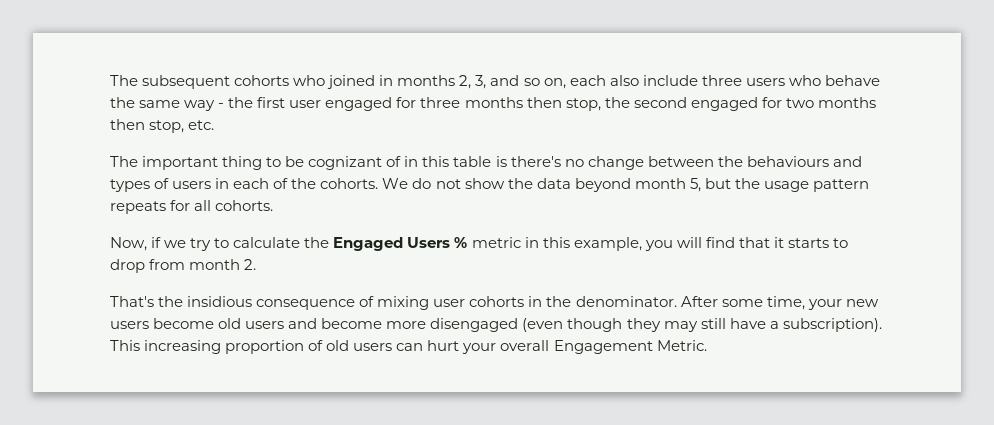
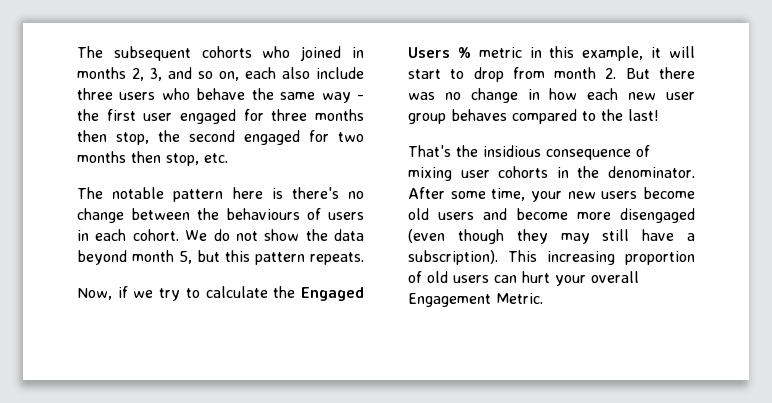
- The important thing to be cognizant of in this table is there's no change between the behaviours and types of users in each of the cohorts.
+ The notable pattern here is there's no change between the behaviours of users in each cohort.
- We do not show the data beyond month 5, but the usage pattern repeats for all cohorts.
+ We do not show the data beyond month 5, but this pattern repeats.
- Now, if we try to calculate the Engaged Users % metric in this example, you will find that it starts to drop from month 2.
+ Now, if we try to calculate the Engaged Users % metric in this example, it will start to drop from month 2. But there was no change in how each new user group behaves compared to the last!

